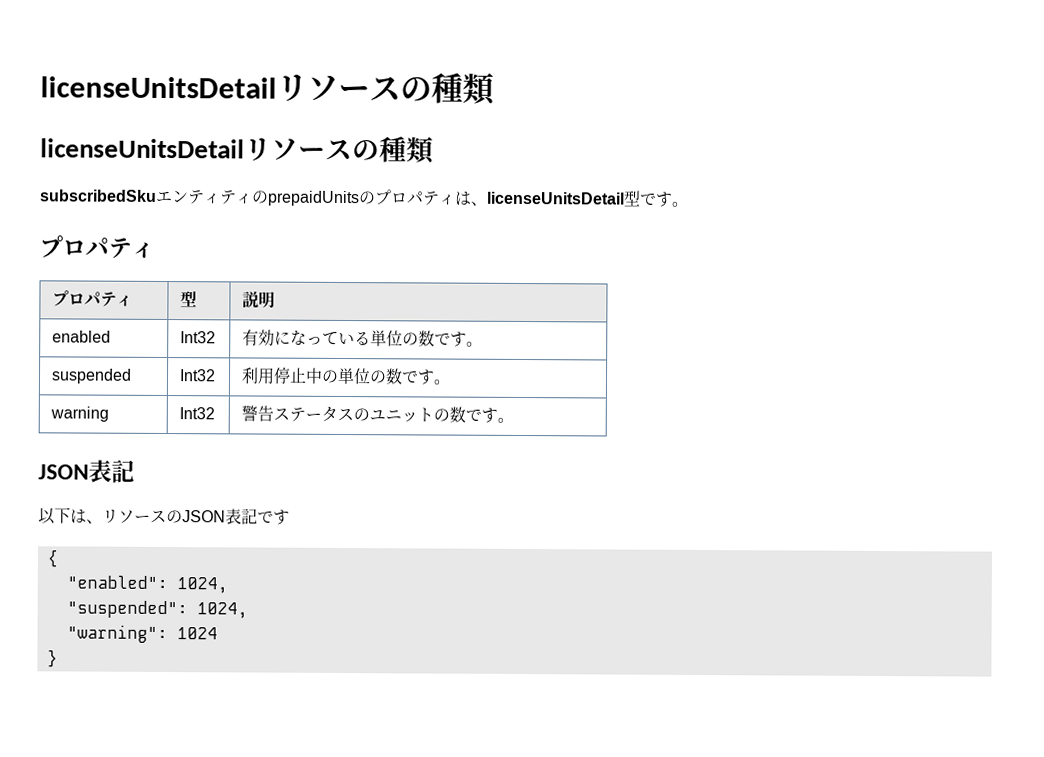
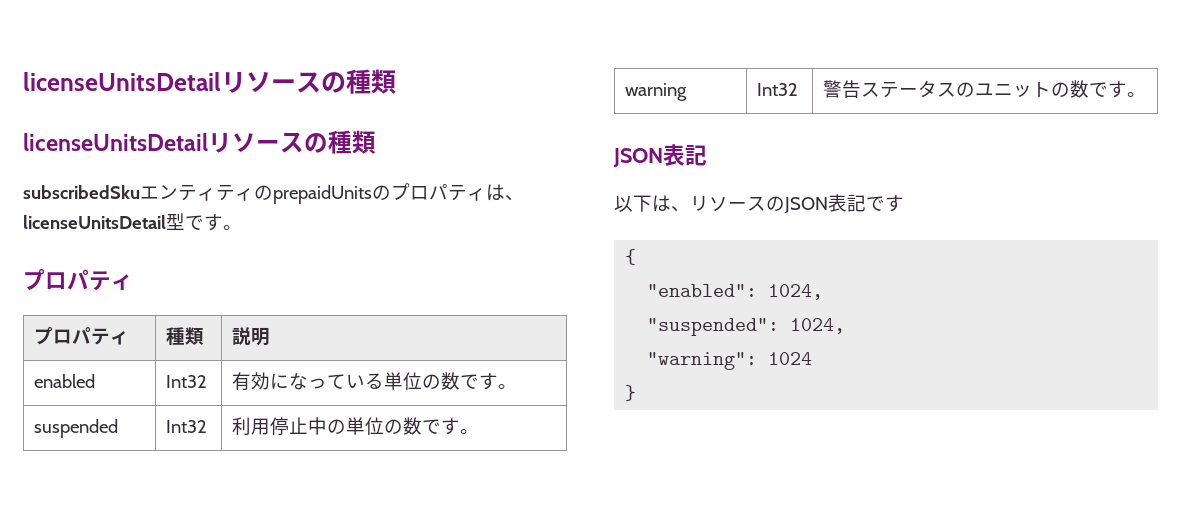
- プロパティ | 型 | 説明
+ プロパティ | 種類 | 説明

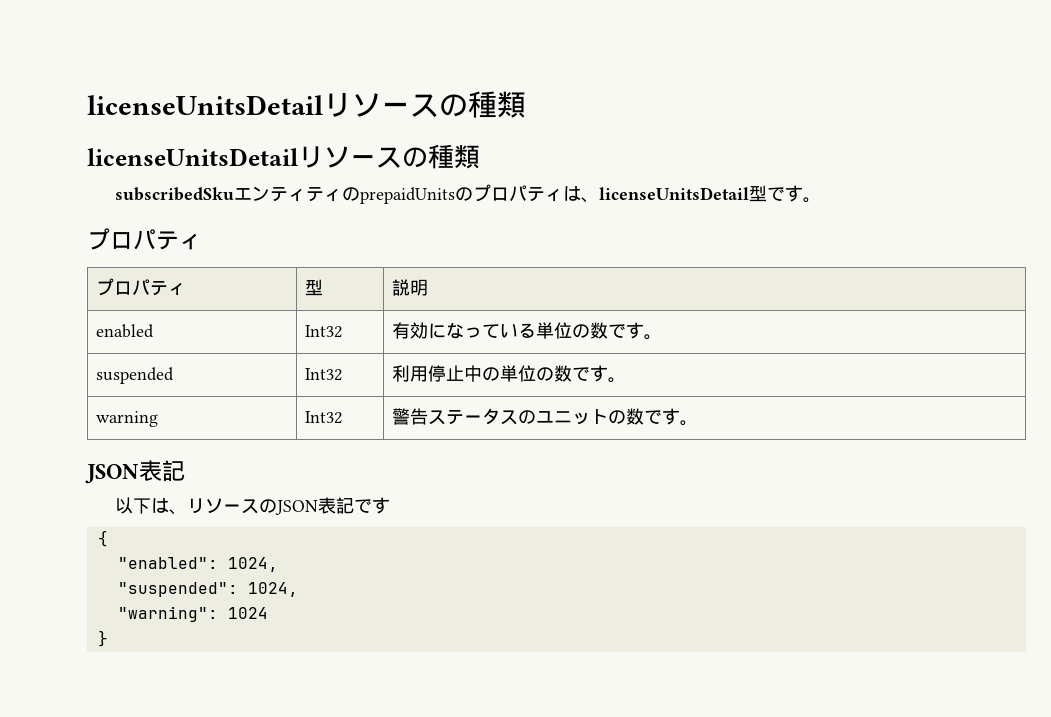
- プロパティ | 種類 | 説明
+ プロパティ | 型 | 説明

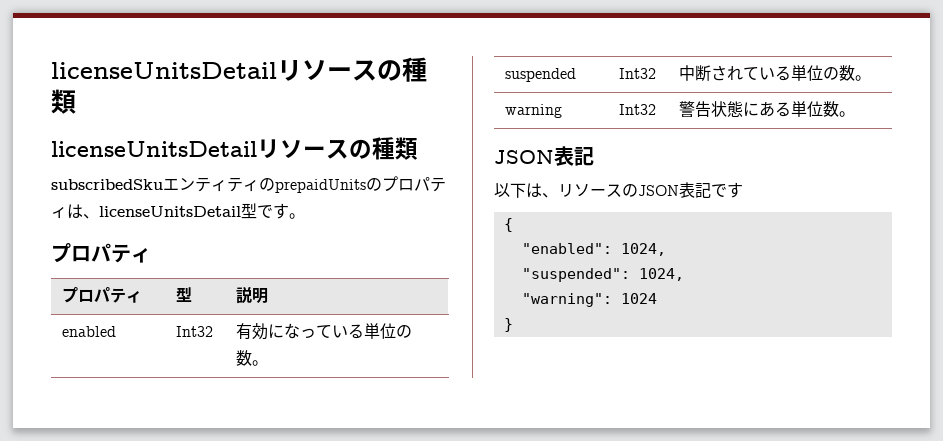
- enabled | Int32 | 有効になっている単位の数です。
+ enabled | Int32 | 有効になっている単位の数。
- suspended | Int32 | 利用停止中の単位の数です。
+ suspended | Int32 | 中断されている単位の数。
- warning | Int32 | 警告ステータスのユニットの数です。
+ warning | Int32 | 警告状態にある単位数。

